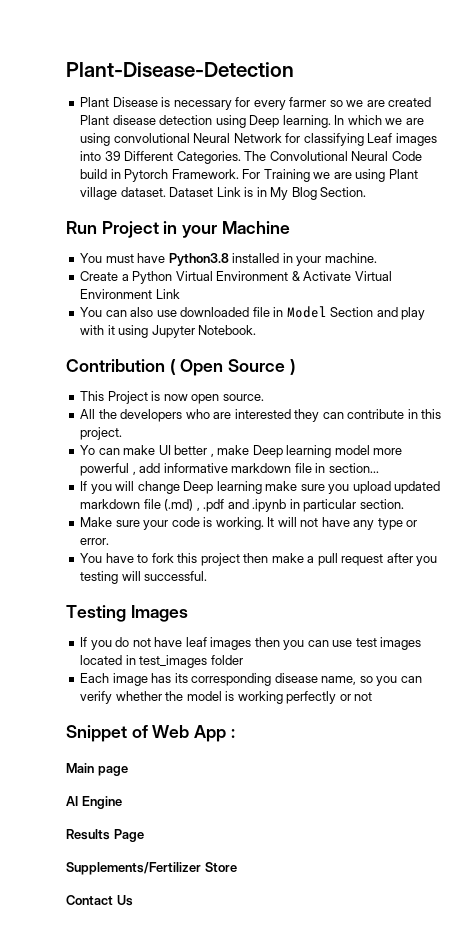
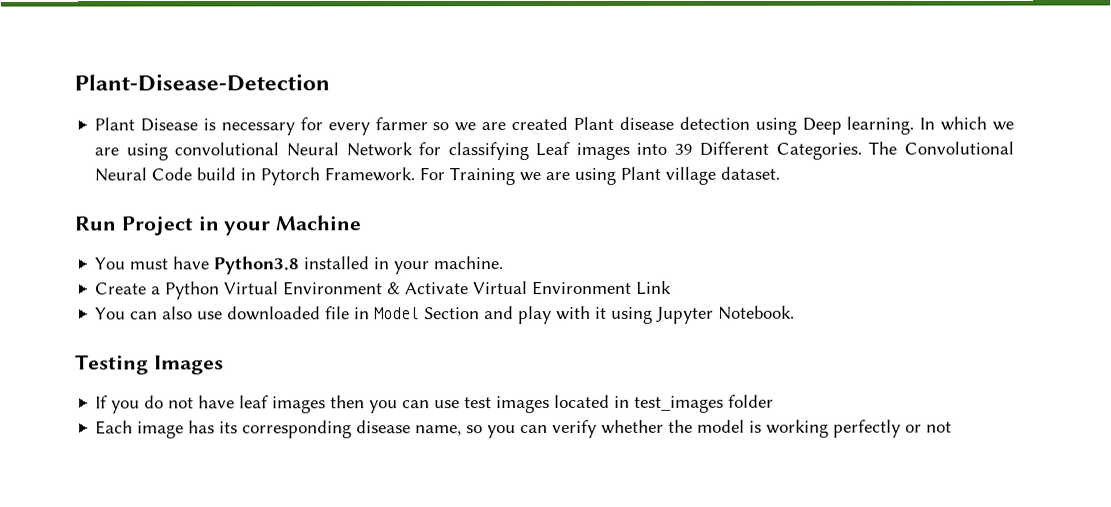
- Dataset Link is in My Blog Section.
- Contribution ( Open Source )
- This Project is now open source.
- All the developers who are interested they can contribute in this project.
- Yo can make UI better , make Deep learning model more powerful , add informative markdown file in section...
- If you will change Deep learning make sure you upload updated markdown file (.md) , .pdf and .ipynb in particular section.
- Make sure your code is working. It will not have any type or error.
- You have to fork this project then make a pull request after you testing will successful.
- Snippet of Web App :
- Main page
- AI Engine
- Results Page
- Supplements/Fertilizer Store
- Contact Us

